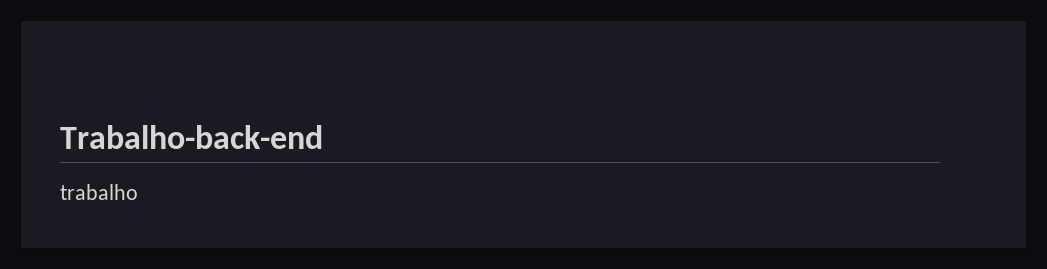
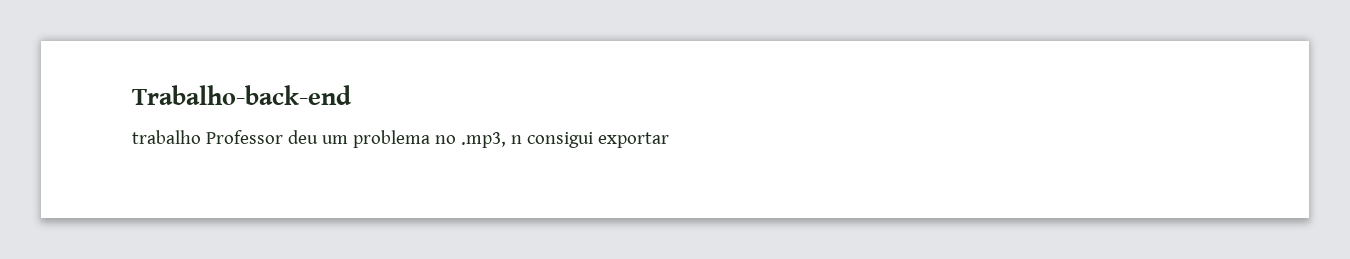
- trabalho
+ trabalho Professor deu um problema no .mp3, n consigui exportar

